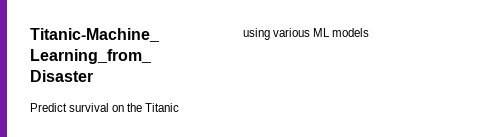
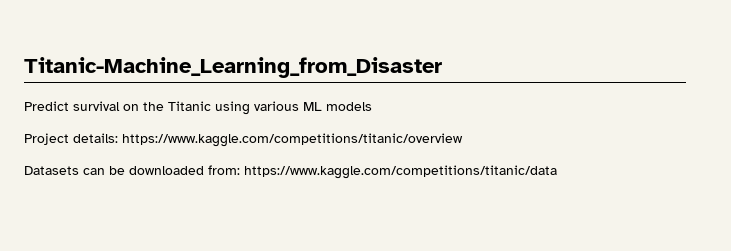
+ Project details: https://www.kaggle.com/competitions/titanic/overview
+ Datasets can be downloaded from: https://www.kaggle.com/competitions/titanic/data

